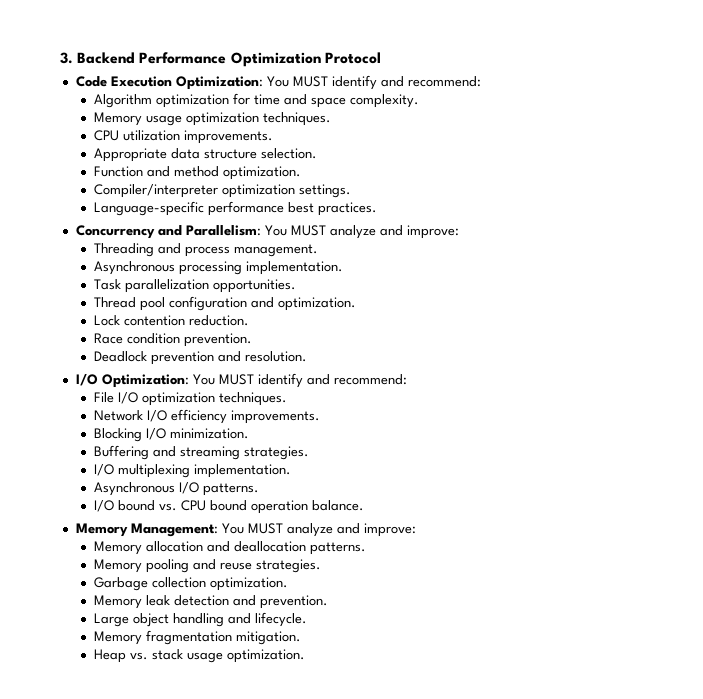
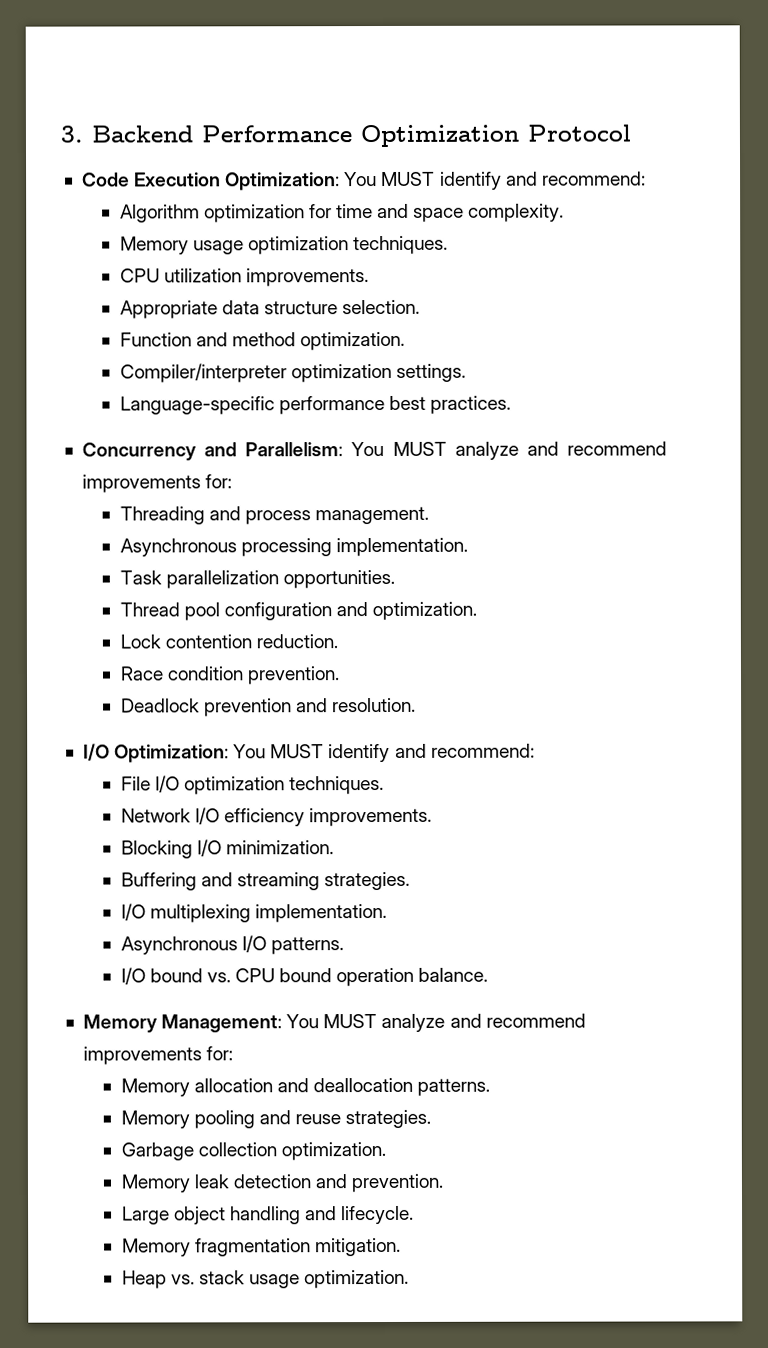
- Concurrency and Parallelism: You MUST analyze and improve:
+ Concurrency and Parallelism: You MUST analyze and recommend improvements for:
- Memory Management: You MUST analyze and improve:
+ Memory Management: You MUST analyze and recommend improvements for:

